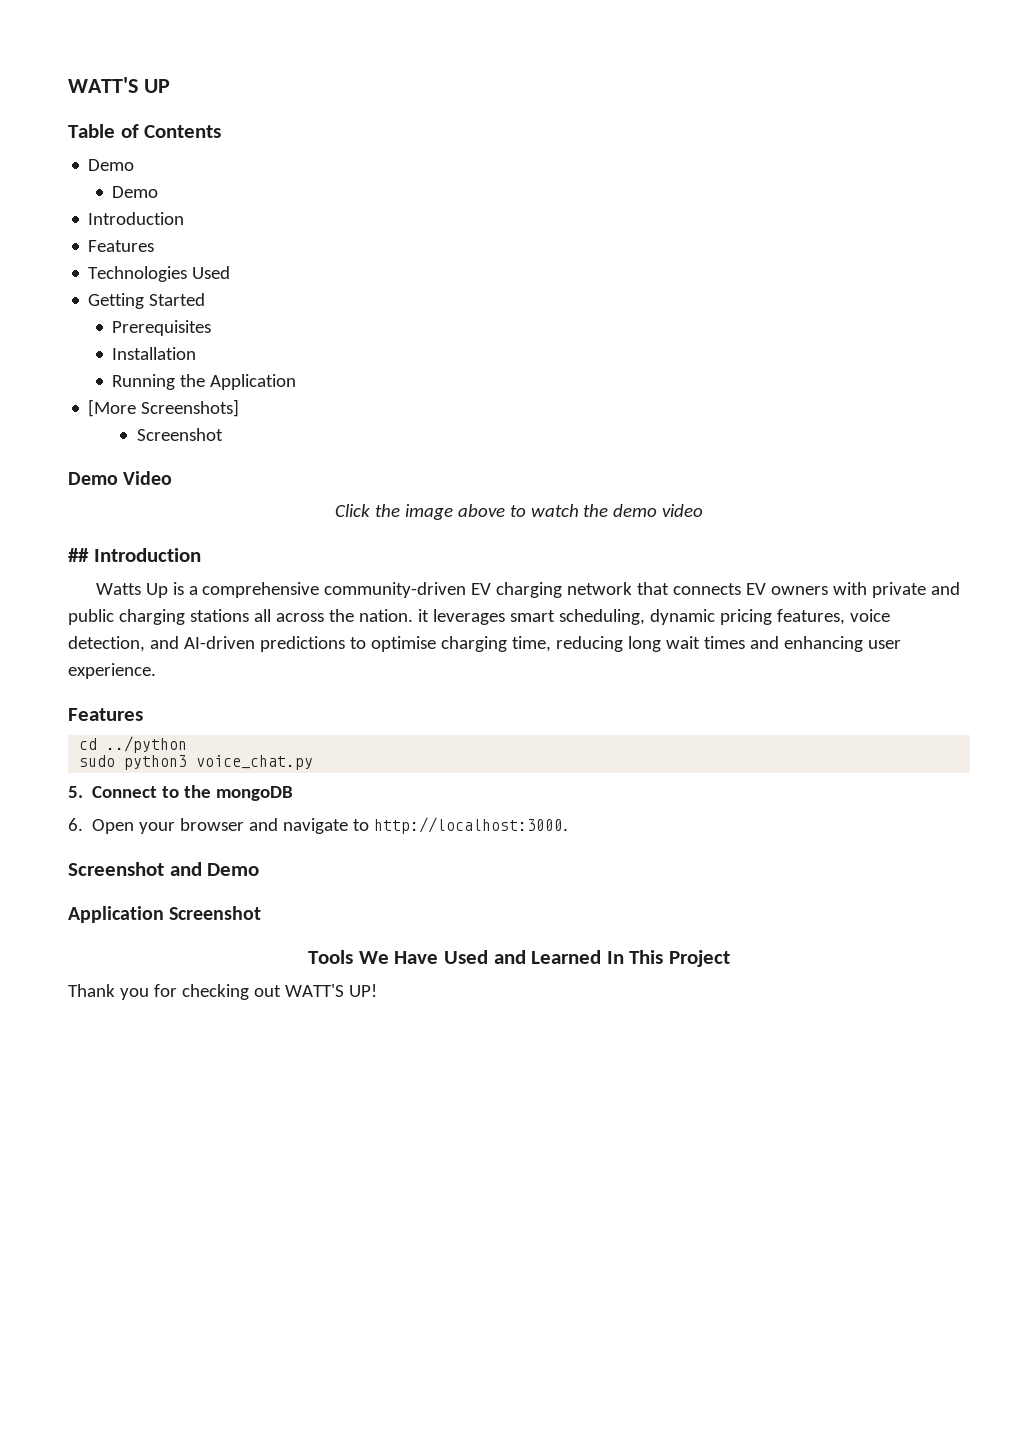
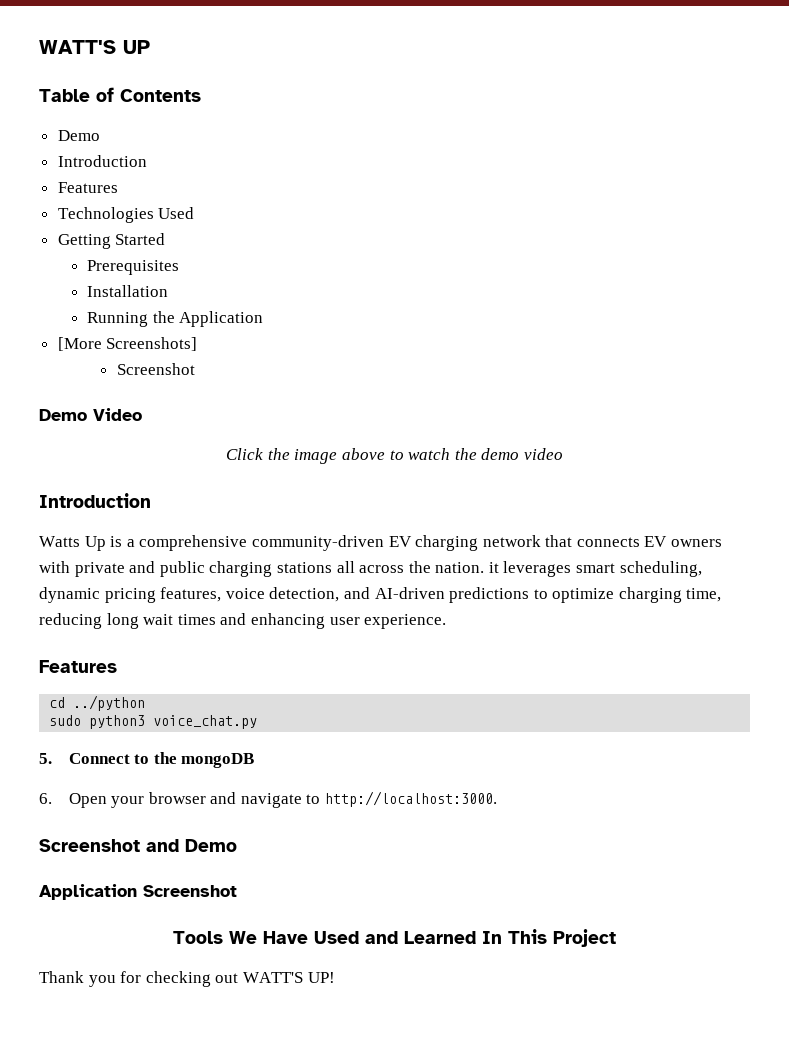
  Table of Contents
- Demo
  Click the image above to watch the demo video
- ## Introduction
+ Introduction
- Watts Up is a comprehensive community-driven EV charging network that connects EV owners with private and public charging stations all across the nation. it leverages smart scheduling, dynamic pricing features, voice detection, and AI-driven predictions to optimise charging time, reducing long wait times and enhancing user experience.
+ Watts Up is a comprehensive community-driven EV charging network that connects EV owners with private and public charging stations all across the nation. it leverages smart scheduling, dynamic pricing features, voice detection, and AI-driven predictions to optimize charging time, reducing long wait times and enhancing user experience.

